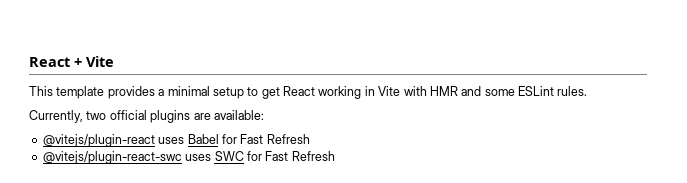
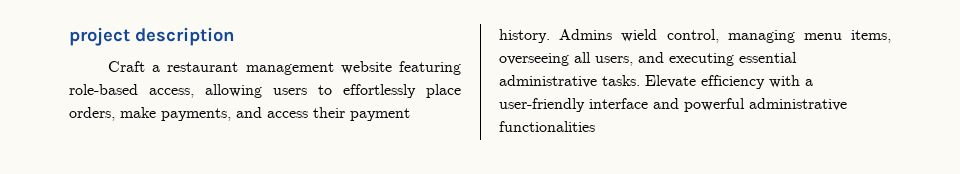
- React + Vite
- This template provides a minimal setup to get React working in Vite with HMR and some ESLint rules.
- Currently, two official plugins are available:
- @vitejs/plugin-react uses Babel for Fast Refresh
- @vitejs/plugin-react-swc uses SWC for Fast Refresh
+ project description
+ Craft a restaurant management website featuring role-based access, allowing users to effortlessly place orders, make payments, and access their payment history. Admins wield control, managing menu items, overseeing all users, and executing essential administrative tasks. Elevate efficiency with a user-friendly interface and powerful administrative functionalities

